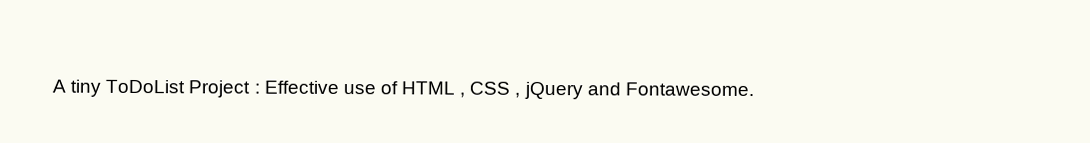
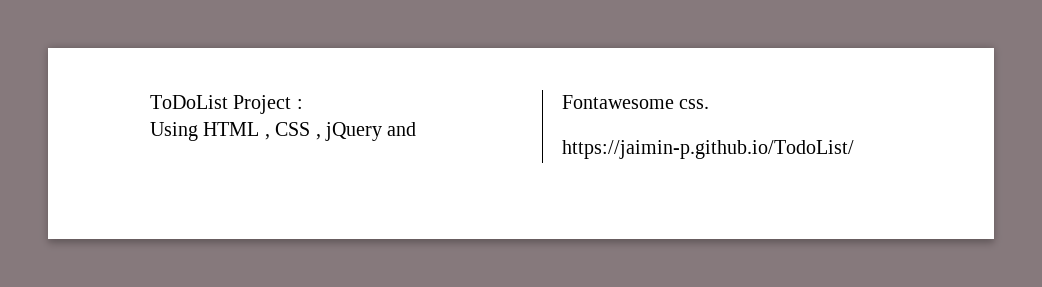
- A tiny ToDoList Project : Effective use of HTML , CSS , jQuery and Fontawesome.
+ ToDoList Project :
+ Using HTML , CSS , jQuery and Fontawesome css.
+ https://jaimin-p.github.io/TodoList/

